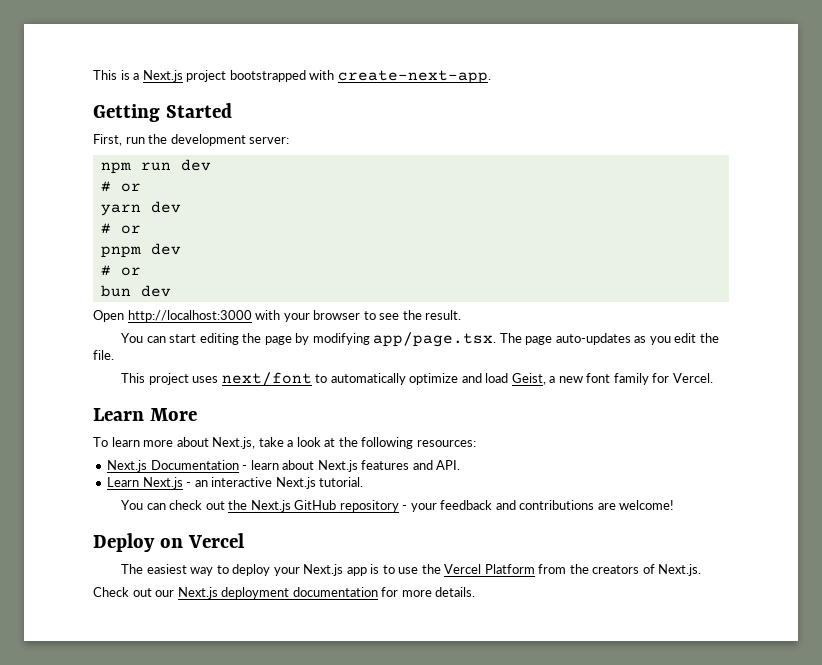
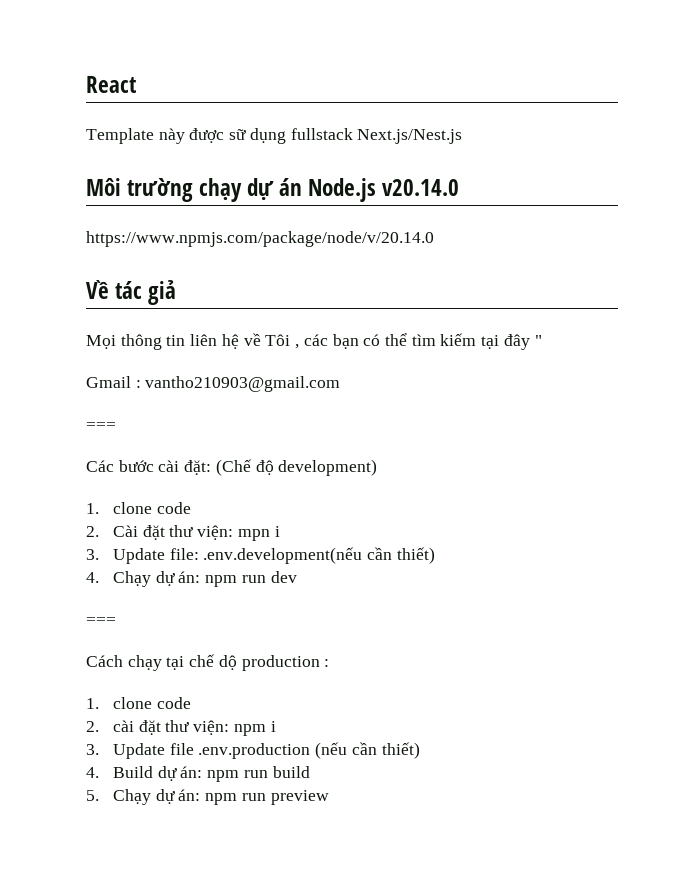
- This is a Next.js project bootstrapped with create-next-app.
- Getting Started
- First, run the development server:
- npm run dev
- # or
- yarn dev
- # or
- pnpm dev
- # or
- bun dev
- Open http://localhost:3000 with your browser to see the result.
- You can start editing the page by modifying app/page.tsx. The page auto-updates as you edit the file.
- This project uses next/font to automatically optimize and load Geist, a new font family for Vercel.
- Learn More
- To learn more about Next.js, take a look at the following resources:
- Next.js Documentation - learn about Next.js features and API.
- Learn Next.js - an interactive Next.js tutorial.
- You can check out the Next.js GitHub repository - your feedback and contributions are welcome!
- Deploy on Vercel
- The easiest way to deploy your Next.js app is to use the Vercel Platform from the creators of Next.js.
- Check out our Next.js deployment documentation for more details.
+ React
+ Template này được sữ dụng fullstack Next.js/Nest.js
+ Môi trường chạy dự án Node.js v20.14.0
+ https://www.npmjs.com/package/node/v/20.14.0
+ Về tác giả
+ Mọi thông tin liên hệ về Tôi , các bạn có thể tìm kiếm tại đây "
+ Gmail : vantho210903@gmail.com
+ ===
+ Các bước cài đặt: (Chế độ development)
+ 1. clone code
+ 2. Cài đặt thư viện: mpn i
+ 3. Update file: .env.development(nếu cần thiết)
+ 4. Chạy dự án: npm run dev
+ ===
+ Cách chạy tại chế dộ production :
+ 1. clone code
+ 2. cài đặt thư viện: npm i
+ 3. Update file .env.production (nếu cần thiết)
+ 4. Build dự án: npm run build
+ 5. Chạy dự án: npm run preview

